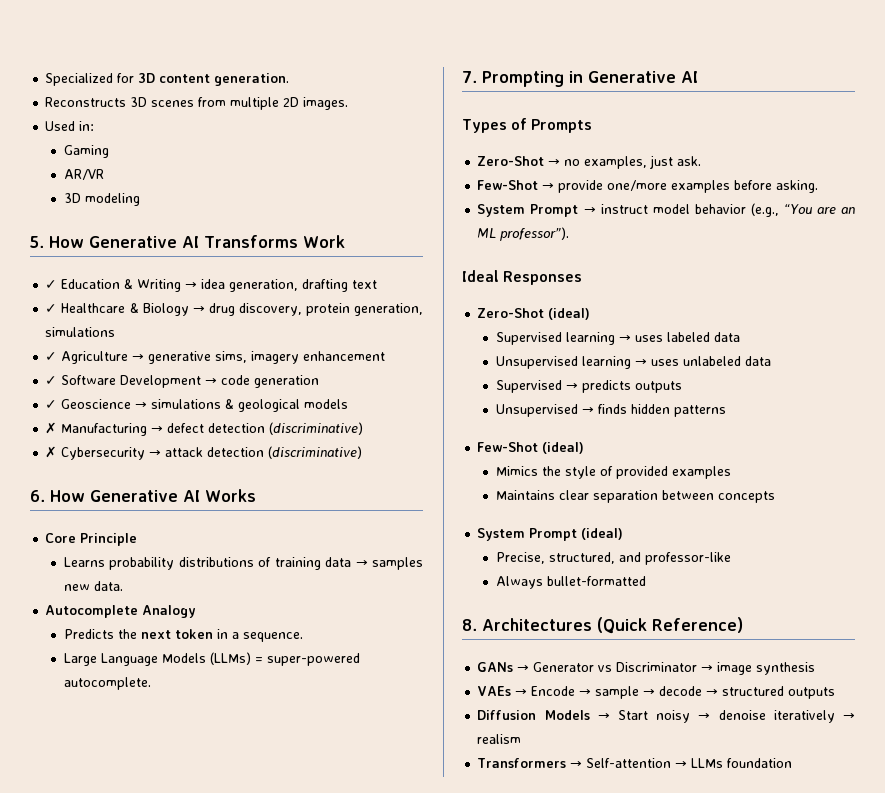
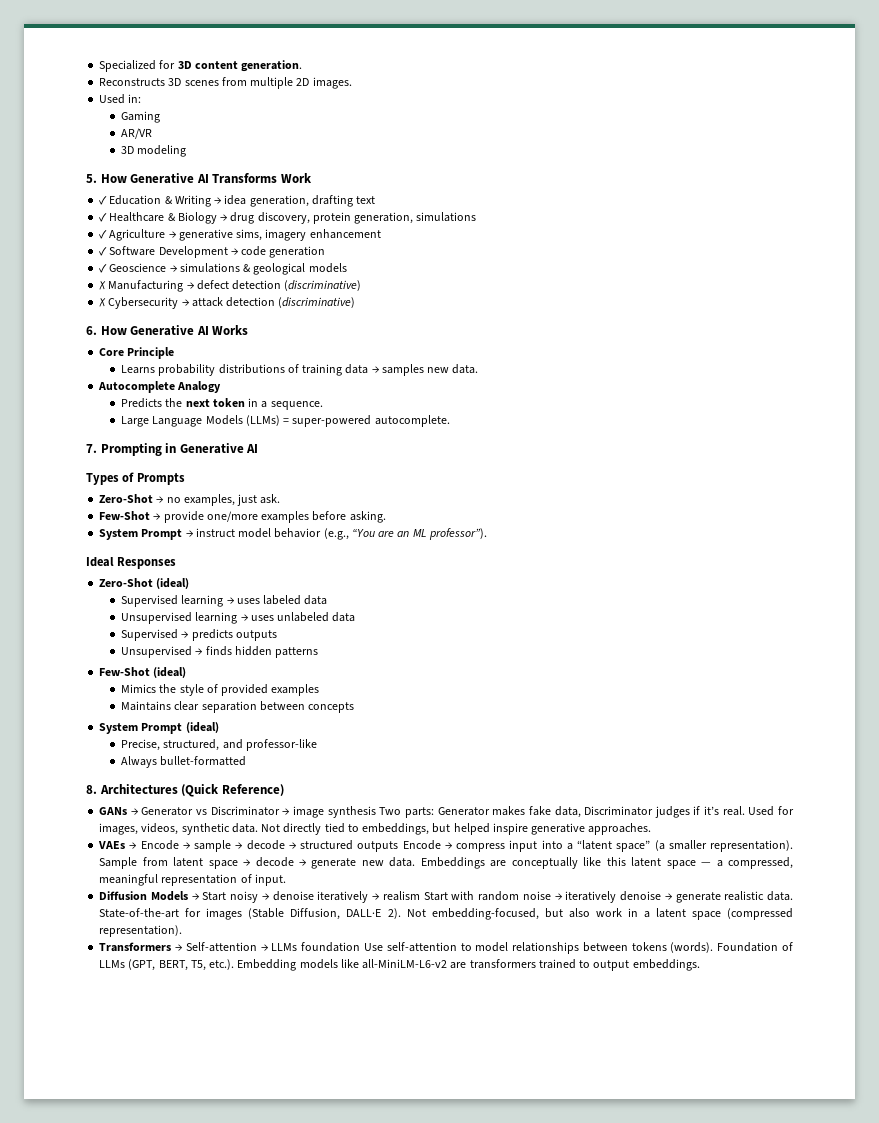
- GANs → Generator vs Discriminator → image synthesis
+ GANs → Generator vs Discriminator → image synthesis Two parts: Generator makes fake data, Discriminator judges if it’s real. Used for images, videos, synthetic data. Not directly tied to embeddings, but helped inspire generative approaches.
- VAEs → Encode → sample → decode → structured outputs
+ VAEs → Encode → sample → decode → structured outputs Encode → compress input into a “latent space” (a smaller representation). Sample from latent space → decode → generate new data. Embeddings are conceptually like this latent space — a compressed, meaningful representation of input.
- Diffusion Models → Start noisy → denoise iteratively → realism
+ Diffusion Models → Start noisy → denoise iteratively → realism Start with random noise → iteratively denoise → generate realistic data. State-of-the-art for images (Stable Diffusion, DALL·E 2). Not embedding-focused, but also work in a latent space (compressed representation).
- Transformers → Self-attention → LLMs foundation
+ Transformers → Self-attention → LLMs foundation Use self-attention to model relationships between tokens (words). Foundation of LLMs (GPT, BERT, T5, etc.). Embedding models like all-MiniLM-L6-v2 are transformers trained to output embeddings.

